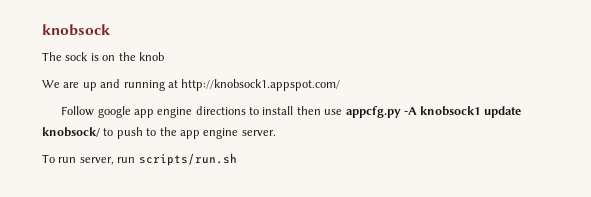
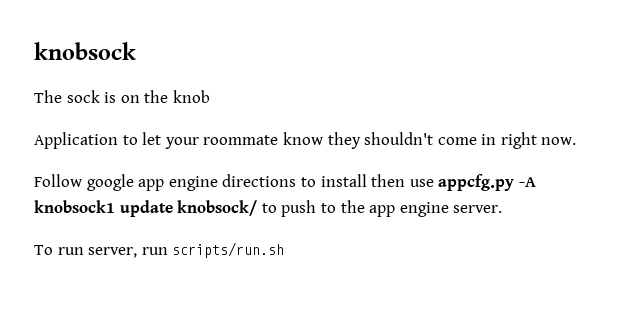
- We are up and running at http://knobsock1.appspot.com/
+ Application to let your roommate know they shouldn't come in right now.

